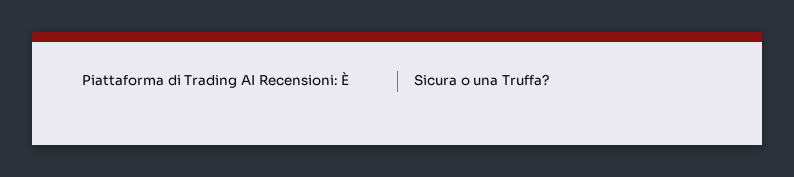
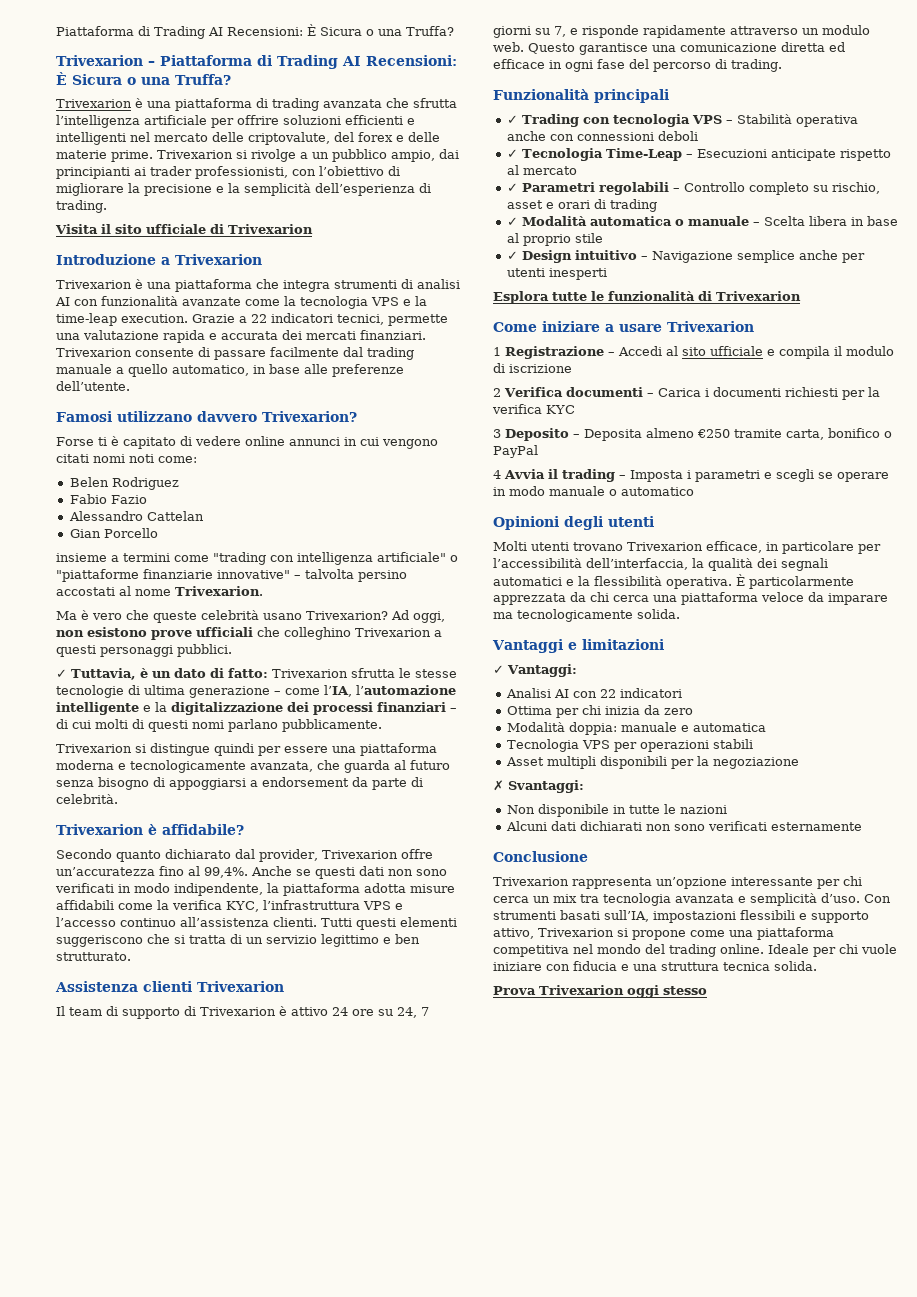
+ Trivexarion – Piattaforma di Trading AI Recensioni: È Sicura o una Truffa?
+ Trivexarion è una piattaforma di trading avanzata che sfrutta l’intelligenza artificiale per offrire soluzioni efficienti e intelligenti nel mercato delle criptovalute, del forex e delle materie prime. Trivexarion si rivolge a un pubblico ampio, dai principianti ai trader professionisti, con l’obiettivo di migliorare la precisione e la semplicità dell’esperienza di trading.
+ Visita il sito ufficiale di Trivexarion
+ Introduzione a Trivexarion
+ Trivexarion è una piattaforma che integra strumenti di analisi AI con funzionalità avanzate come la tecnologia VPS e la time-leap execution. Grazie a 22 indicatori tecnici, permette una valutazione rapida e accurata dei mercati finanziari. Trivexarion consente di passare facilmente dal trading manuale a quello automatico, in base alle preferenze dell’utente.
+ Famosi utilizzano davvero Trivexarion?
+ Forse ti è capitato di vedere online annunci in cui vengono citati nomi noti come:
+ Belen Rodriguez
+ Fabio Fazio
+ Alessandro Cattelan
+ Gian Porcello
+ insieme a termini come "trading con intelligenza artificiale" o "piattaforme finanziarie innovative" – talvolta persino accostati al nome Trivexarion.
+ Ma è vero che queste celebrità usano Trivexarion? Ad oggi, non esistono prove ufficiali che colleghino Trivexarion a questi personaggi pubblici.
+ ✓ Tuttavia, è un dato di fatto: Trivexarion sfrutta le stesse tecnologie di ultima generazione – come l’IA, l’automazione intelligente e la digitalizzazione dei processi finanziari – di cui molti di questi nomi parlano pubblicamente.
+ Trivexarion si distingue quindi per essere una piattaforma moderna e tecnologicamente avanzata, che guarda al futuro senza bisogno di appoggiarsi a endorsement da parte di celebrità.
+ Trivexarion è affidabile?
+ Secondo quanto dichiarato dal provider, Trivexarion offre un’accuratezza fino al 99,4%. Anche se questi dati non sono verificati in modo indipendente, la piattaforma adotta misure affidabili come la verifica KYC, l’infrastruttura VPS e l’accesso continuo all’assistenza clienti. Tutti questi elementi suggeriscono che si tratta di un servizio legittimo e ben strutturato.
+ Assistenza clienti Trivexarion
+ Il team di supporto di Trivexarion è attivo 24 ore su 24, 7 giorni su 7, e risponde rapidamente attraverso un modulo web. Questo garantisce una comunicazione diretta ed efficace in ogni fase del percorso di trading.
+ Funzionalità principali
+ ✓ Trading con tecnologia VPS – Stabilità operativa anche con connessioni deboli
+ ✓ Tecnologia Time-Leap – Esecuzioni anticipate rispetto al mercato
+ ✓ Parametri regolabili – Controllo completo su rischio, asset e orari di trading
+ ✓ Modalità automatica o manuale – Scelta libera in base al proprio stile
+ ✓ Design intuitivo – Navigazione semplice anche per utenti inesperti
+ Esplora tutte le funzionalità di Trivexarion
+ Come iniziare a usare Trivexarion
+ 1 Registrazione – Accedi al sito ufficiale e compila il modulo di iscrizione
+ 2 Verifica documenti – Carica i documenti richiesti per la verifica KYC
+ 3 Deposito – Deposita almeno €250 tramite carta, bonifico o PayPal
+ 4 Avvia il trading – Imposta i parametri e scegli se operare in modo manuale o automatico
+ Opinioni degli utenti
+ Molti utenti trovano Trivexarion efficace, in particolare per l’accessibilità dell’interfaccia, la qualità dei segnali automatici e la flessibilità operativa. È particolarmente apprezzata da chi cerca una piattaforma veloce da imparare ma tecnologicamente solida.
+ Vantaggi e limitazioni
+ ✓ Vantaggi:
+ Analisi AI con 22 indicatori
+ Ottima per chi inizia da zero
+ Modalità doppia: manuale e automatica
+ Tecnologia VPS per operazioni stabili
+ Asset multipli disponibili per la negoziazione
+ ✗ Svantaggi:
+ Non disponibile in tutte le nazioni
+ Alcuni dati dichiarati non sono verificati esternamente
+ Conclusione
+ Trivexarion rappresenta un’opzione interessante per chi cerca un mix tra tecnologia avanzata e semplicità d’uso. Con strumenti basati sull’IA, impostazioni flessibili e supporto attivo, Trivexarion si propone come una piattaforma competitiva nel mondo del trading online. Ideale per chi vuole iniziare con fiducia e una struttura tecnica solida.
+ Prova Trivexarion oggi stesso

